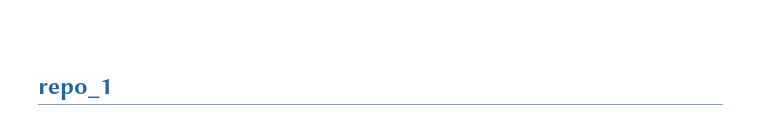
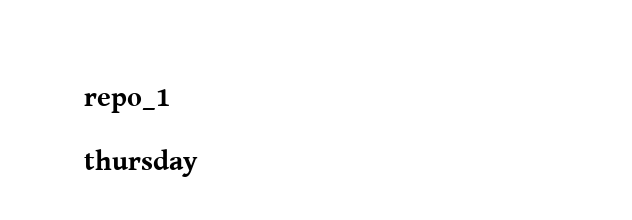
+ thursday

